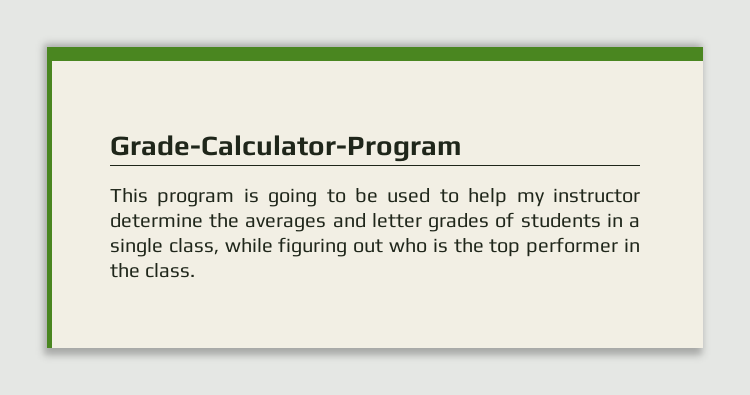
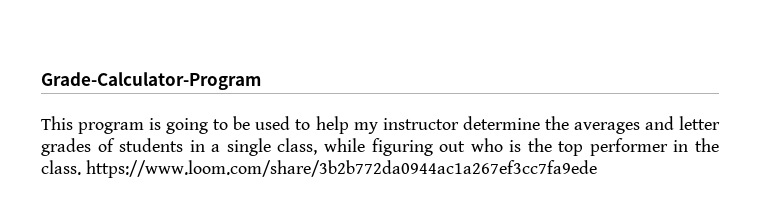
- This program is going to be used to help my instructor determine the averages and letter grades of students in a single class, while figuring out who is the top performer in the class.
+ This program is going to be used to help my instructor determine the averages and letter grades of students in a single class, while figuring out who is the top performer in the class. https://www.loom.com/share/3b2b772da0944ac1a267ef3cc7fa9ede

